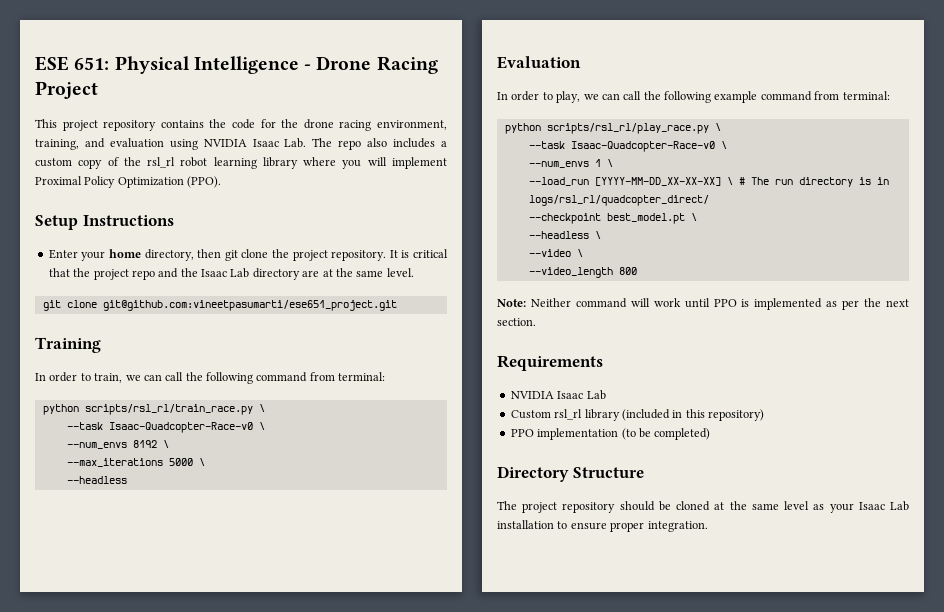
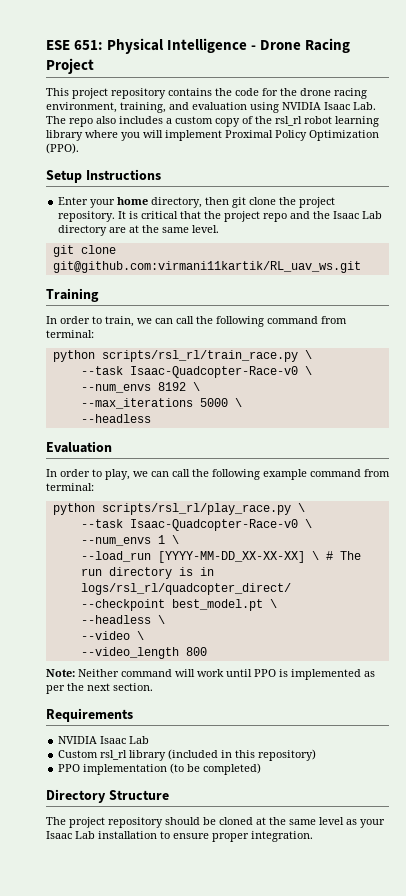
- git clone git@github.com:vineetpasumarti/ese651_project.git
+ git clone git@github.com:virmani11kartik/RL_uav_ws.git

